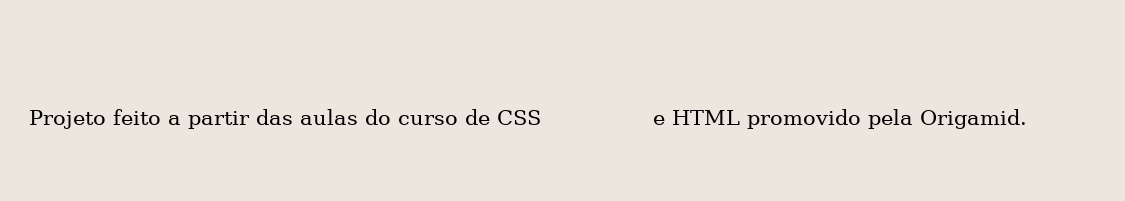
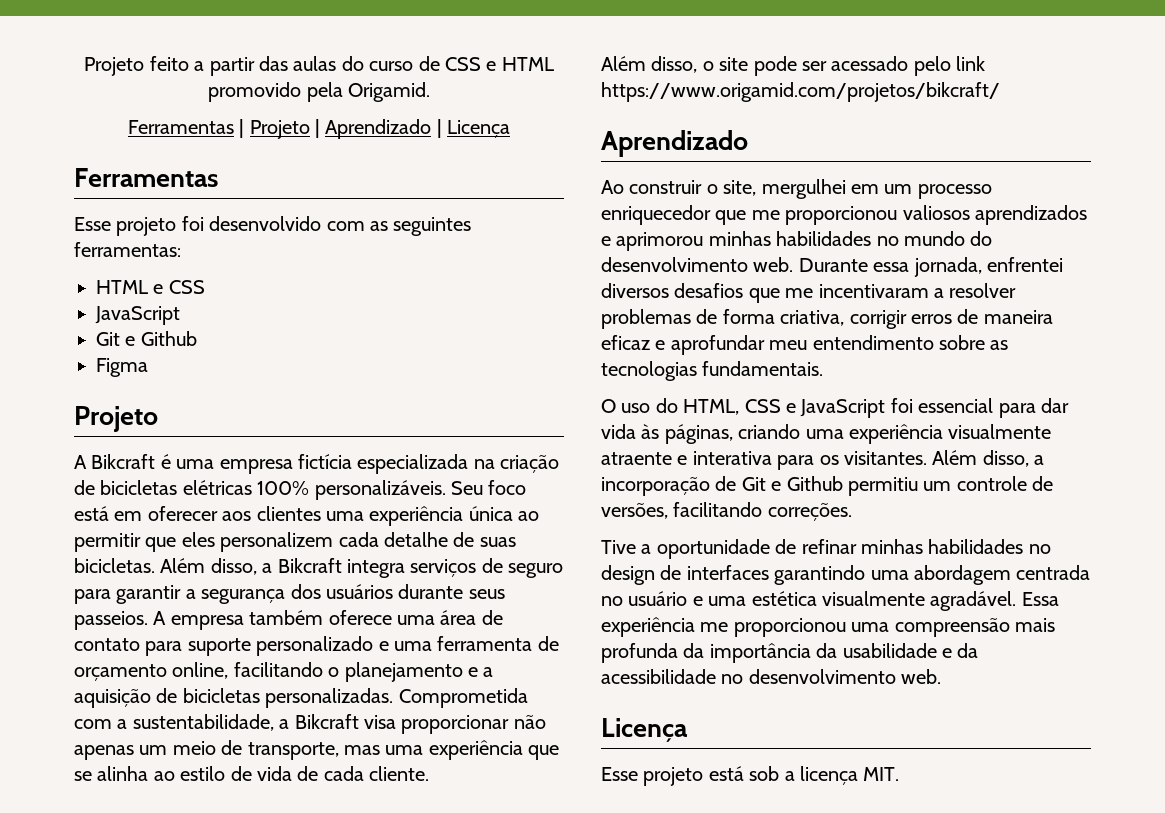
+ Ferramentas | Projeto | Aprendizado | Licença
+ Ferramentas
+ Esse projeto foi desenvolvido com as seguintes ferramentas:
+ HTML e CSS
+ JavaScript
+ Git e Github
+ Figma
+ Projeto
+ A Bikcraft é uma empresa fictícia especializada na criação de bicicletas elétricas 100% personalizáveis. Seu foco está em oferecer aos clientes uma experiência única ao permitir que eles personalizem cada detalhe de suas bicicletas. Além disso, a Bikcraft integra serviços de seguro para garantir a segurança dos usuários durante seus passeios. A empresa também oferece uma área de contato para suporte personalizado e uma ferramenta de orçamento online, facilitando o planejamento e a aquisição de bicicletas personalizadas. Comprometida com a sustentabilidade, a Bikcraft visa proporcionar não apenas um meio de transporte, mas uma experiência que se alinha ao estilo de vida de cada cliente.
+ Além disso, o site pode ser acessado pelo link https://www.origamid.com/projetos/bikcraft/
+ Aprendizado
+ Ao construir o site, mergulhei em um processo enriquecedor que me proporcionou valiosos aprendizados e aprimorou minhas habilidades no mundo do desenvolvimento web. Durante essa jornada, enfrentei diversos desafios que me incentivaram a resolver problemas de forma criativa, corrigir erros de maneira eficaz e aprofundar meu entendimento sobre as tecnologias fundamentais.
+ O uso do HTML, CSS e JavaScript foi essencial para dar vida às páginas, criando uma experiência visualmente atraente e interativa para os visitantes. Além disso, a incorporação de Git e Github permitiu um controle de versões, facilitando correções.
+ Tive a oportunidade de refinar minhas habilidades no design de interfaces garantindo uma abordagem centrada no usuário e uma estética visualmente agradável. Essa experiência me proporcionou uma compreensão mais profunda da importância da usabilidade e da acessibilidade no desenvolvimento web.
+ Licença
+ Esse projeto está sob a licença MIT.

